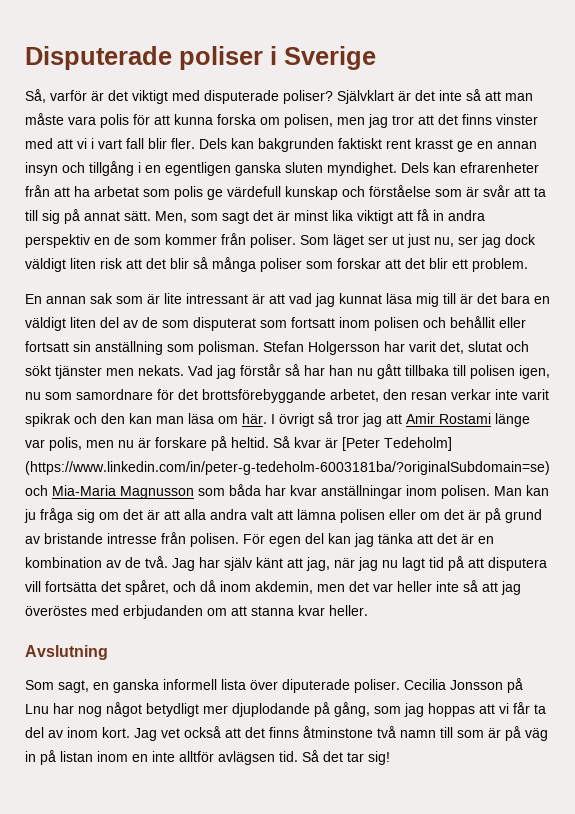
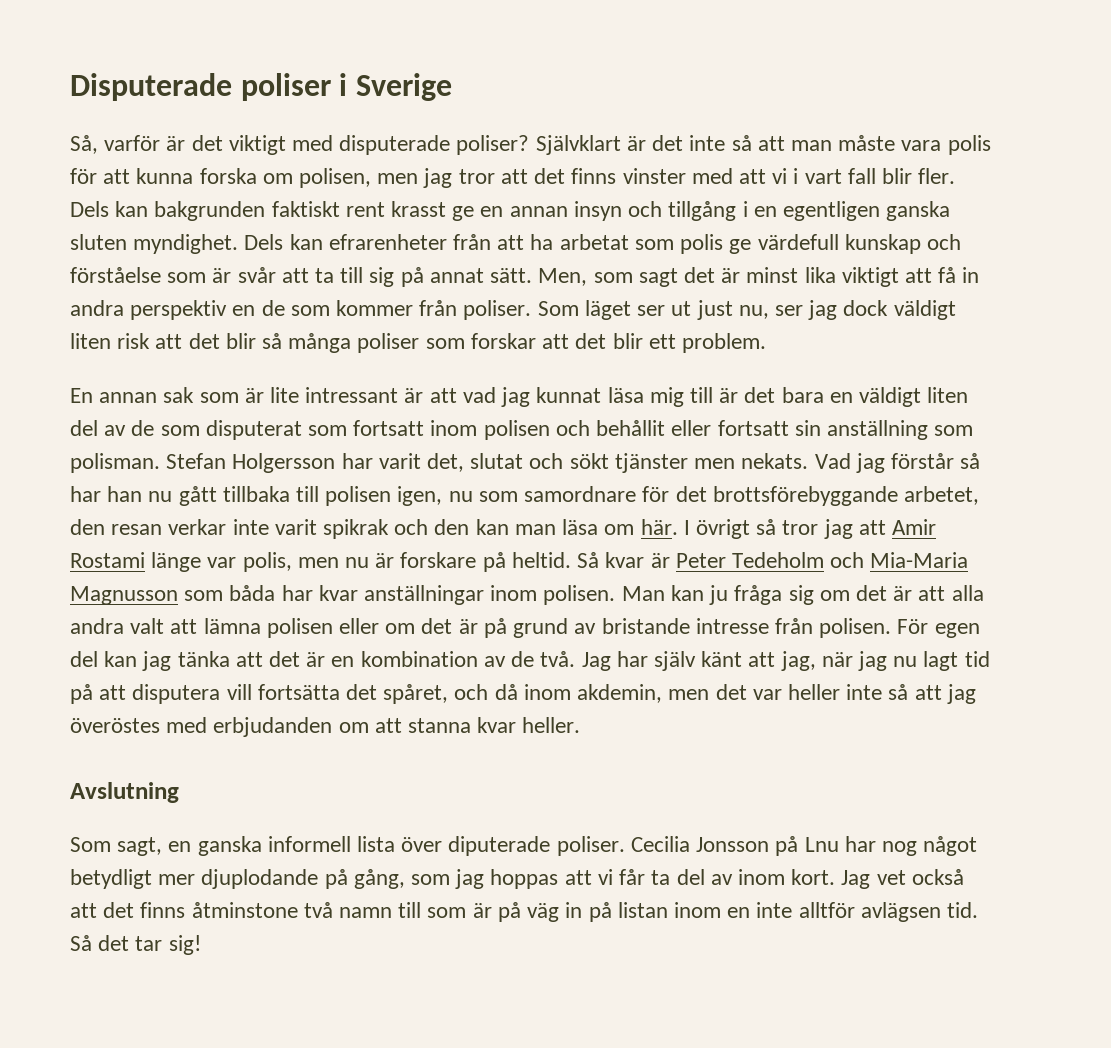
- Så kvar är [Peter Tedeholm] (https://www.linkedin.com/in/peter-g-tedeholm-6003181ba/?originalSubdomain=se) och Mia-Maria Magnusson som båda har kvar anställningar inom polisen.
+ Så kvar är Peter Tedeholm och Mia-Maria Magnusson som båda har kvar anställningar inom polisen.

